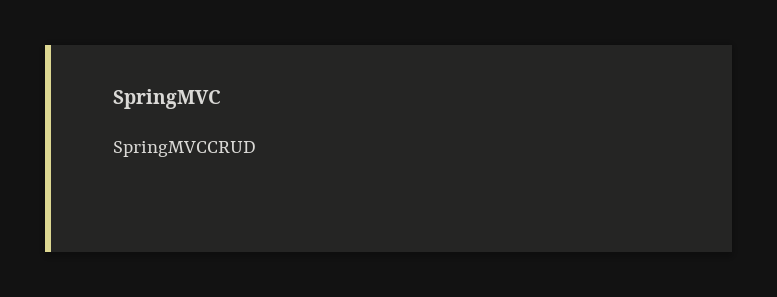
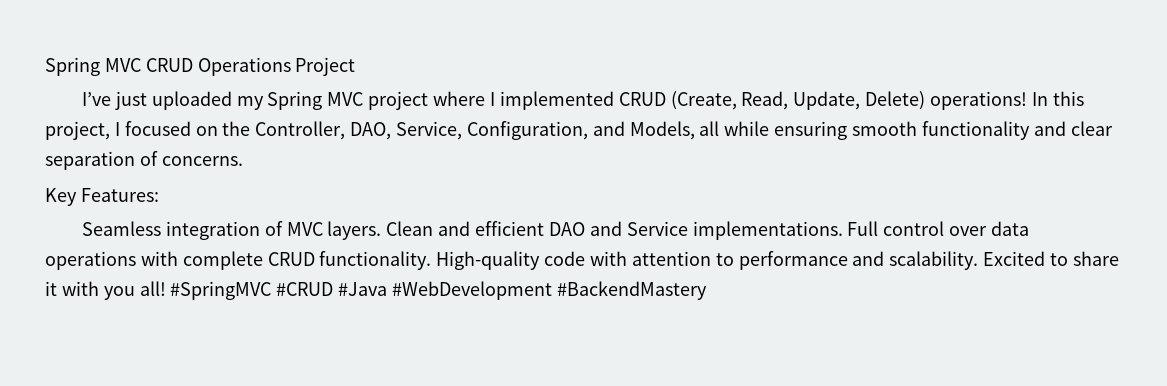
- SpringMVC
- SpringMVCCRUD
+ Spring MVC CRUD Operations Project
+ I’ve just uploaded my Spring MVC project where I implemented CRUD (Create, Read, Update, Delete) operations! In this project, I focused on the Controller, DAO, Service, Configuration, and Models, all while ensuring smooth functionality and clear separation of concerns.
+ Key Features:
+ Seamless integration of MVC layers. Clean and efficient DAO and Service implementations. Full control over data operations with complete CRUD functionality. High-quality code with attention to performance and scalability. Excited to share it with you all! #SpringMVC #CRUD #Java #WebDevelopment #BackendMastery

